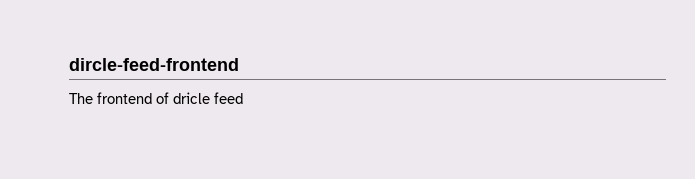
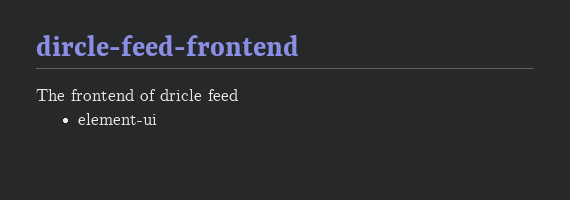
+ element-ui

